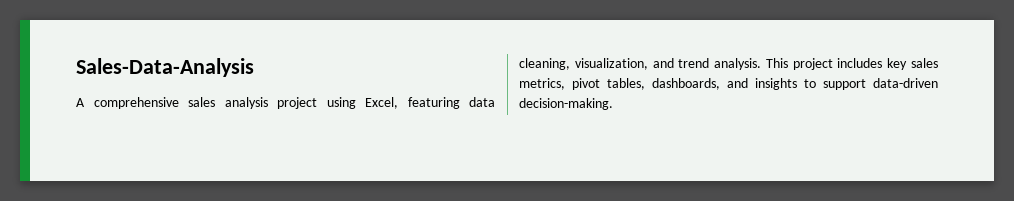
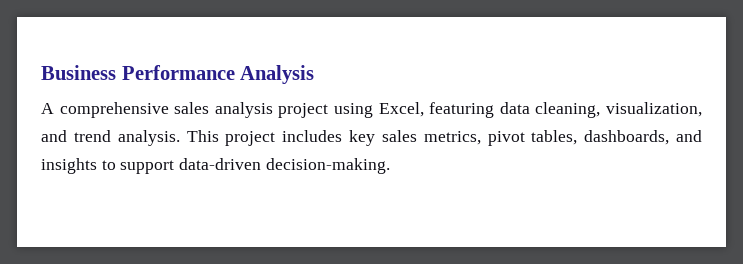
- Sales-Data-Analysis
+ Business Performance Analysis

